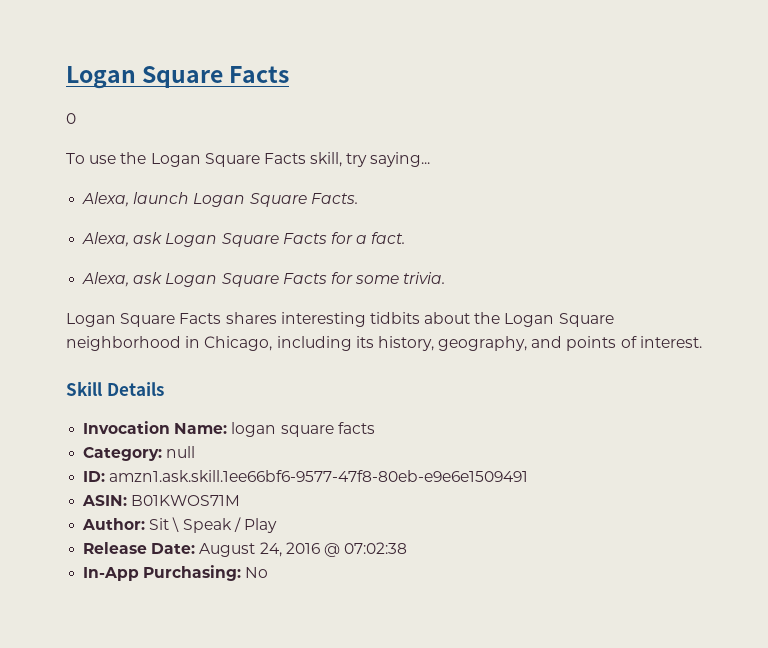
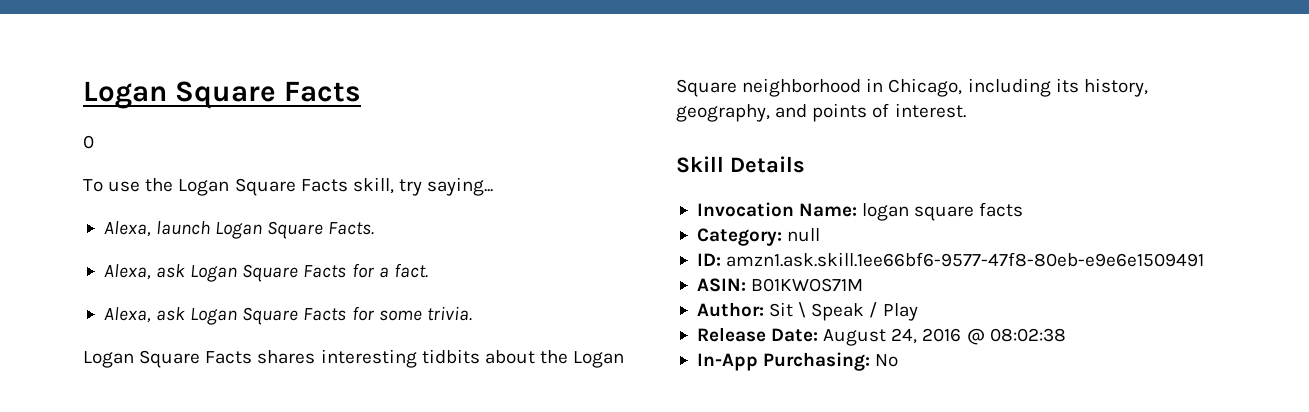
- Release Date: August 24, 2016 @ 07:02:38
+ Release Date: August 24, 2016 @ 08:02:38

